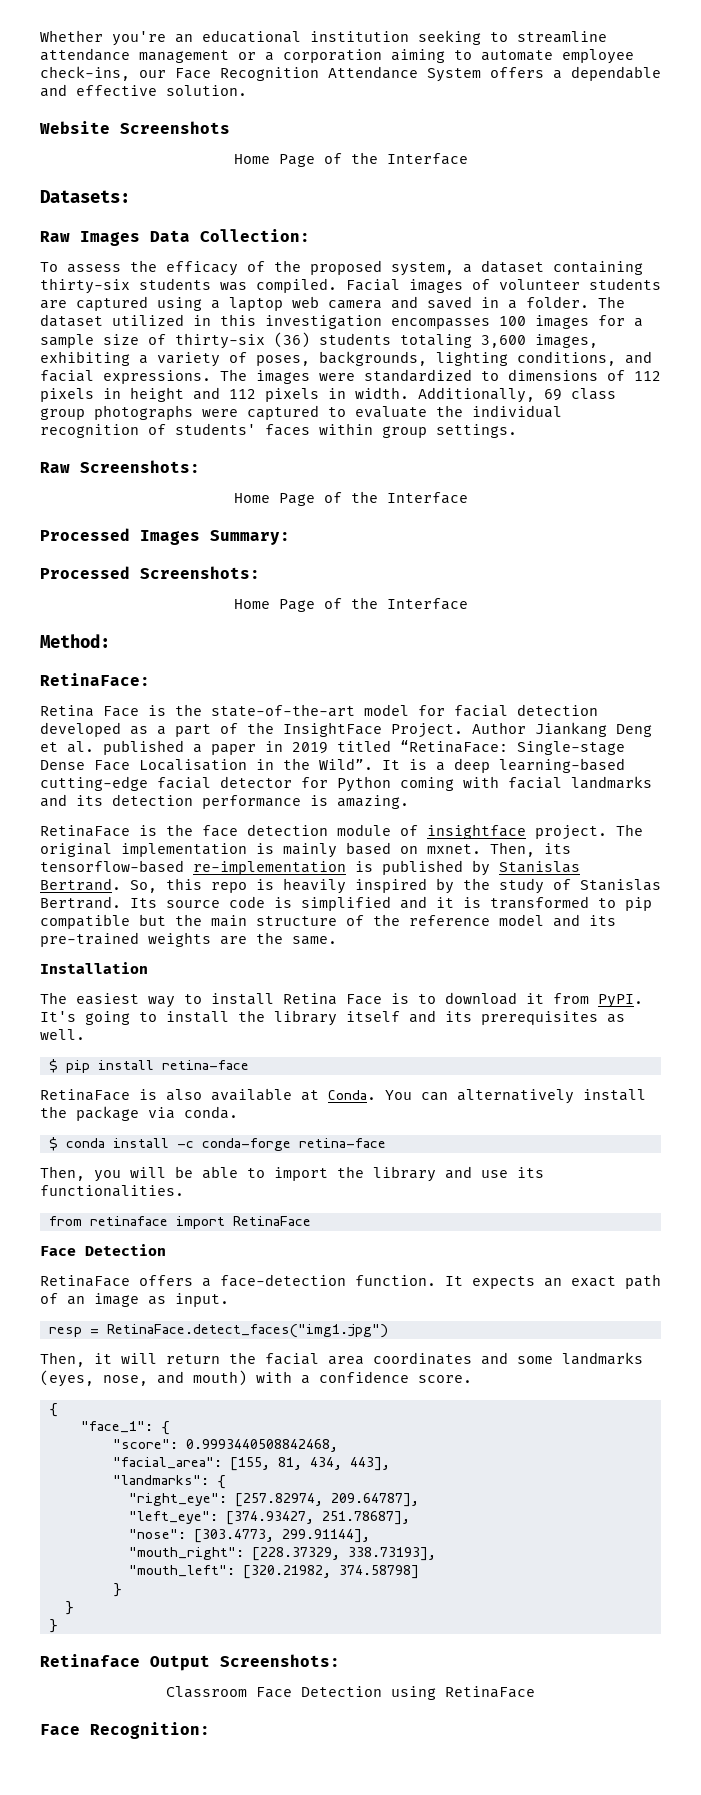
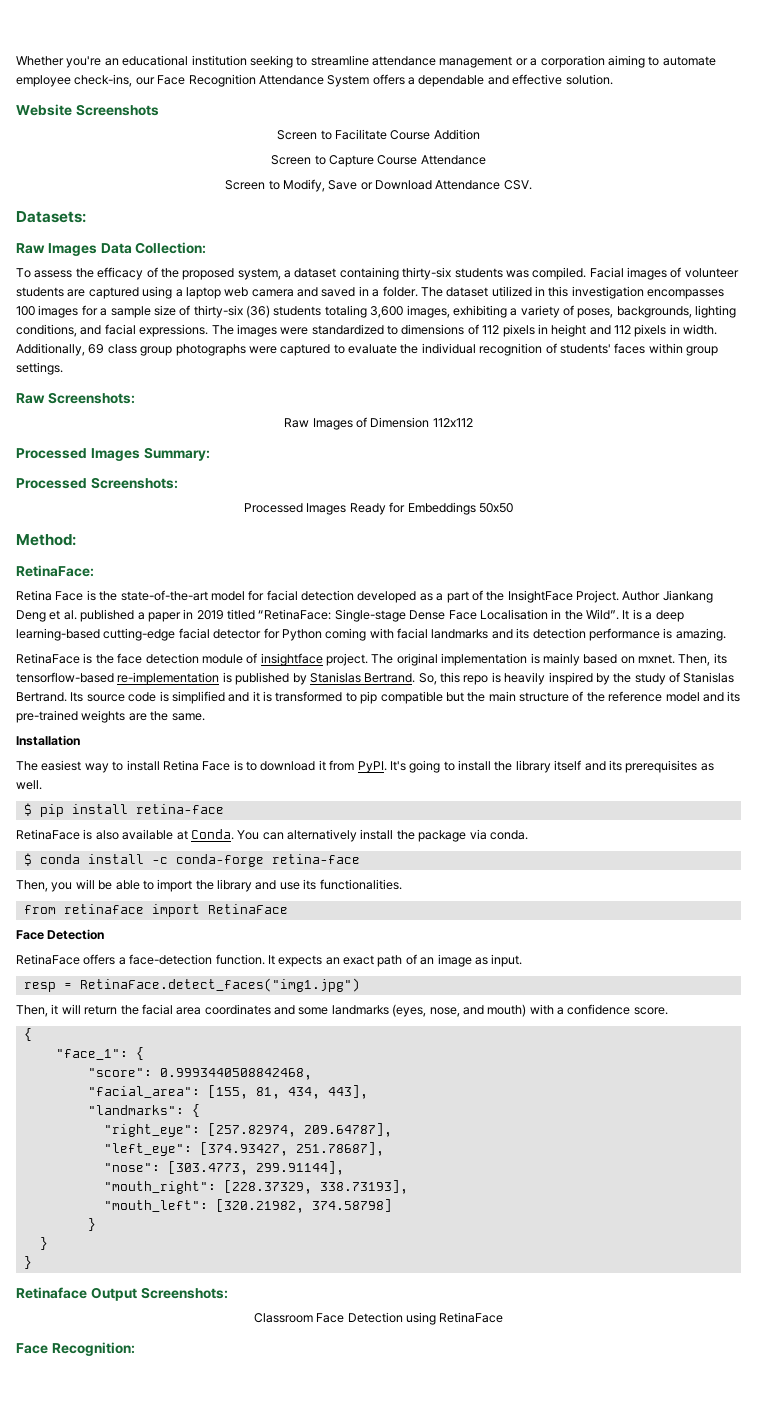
  Website Screenshots
- Home Page of the Interface
+ Screen to Facilitate Course Addition
+ Screen to Capture Course Attendance
+ Screen to Modify, Save or Download Attendance CSV.
  Raw Screenshots:
- Home Page of the Interface
+ Raw Images of Dimension 112x112
  Processed Screenshots:
- Home Page of the Interface
+ Processed Images Ready for Embeddings 50x50

